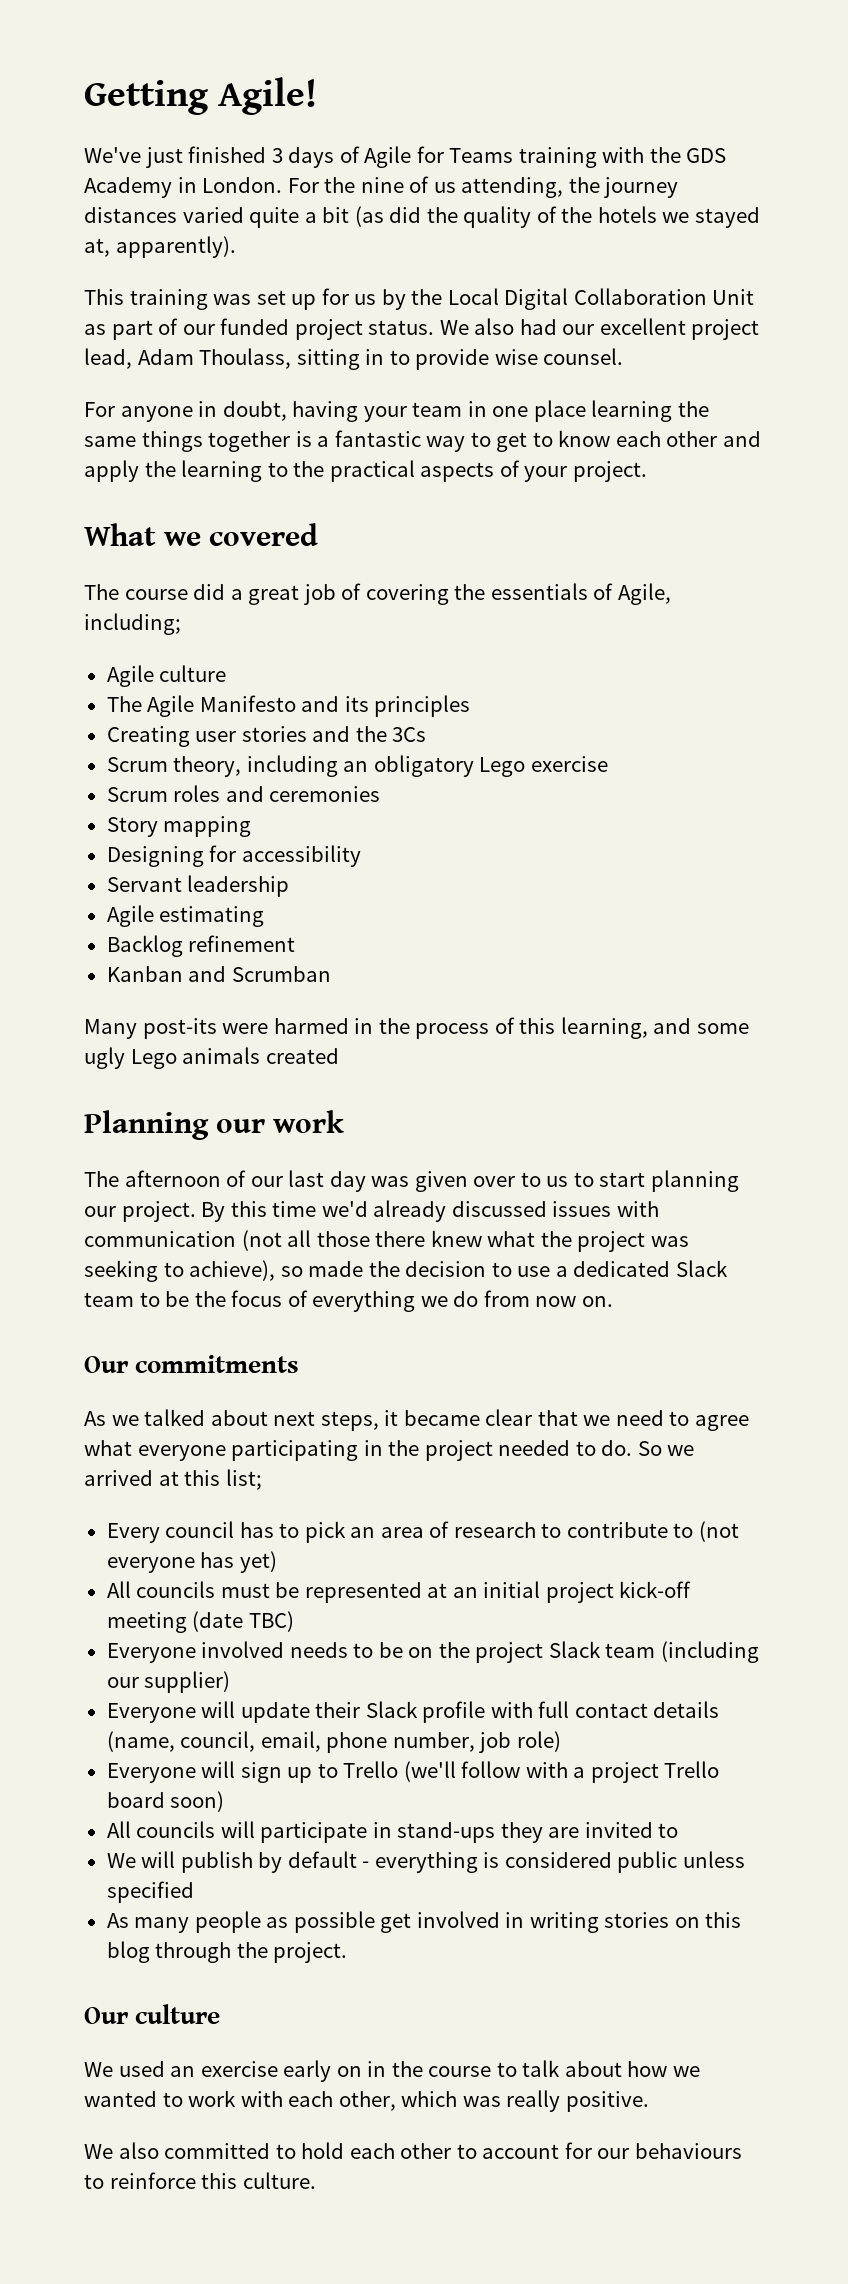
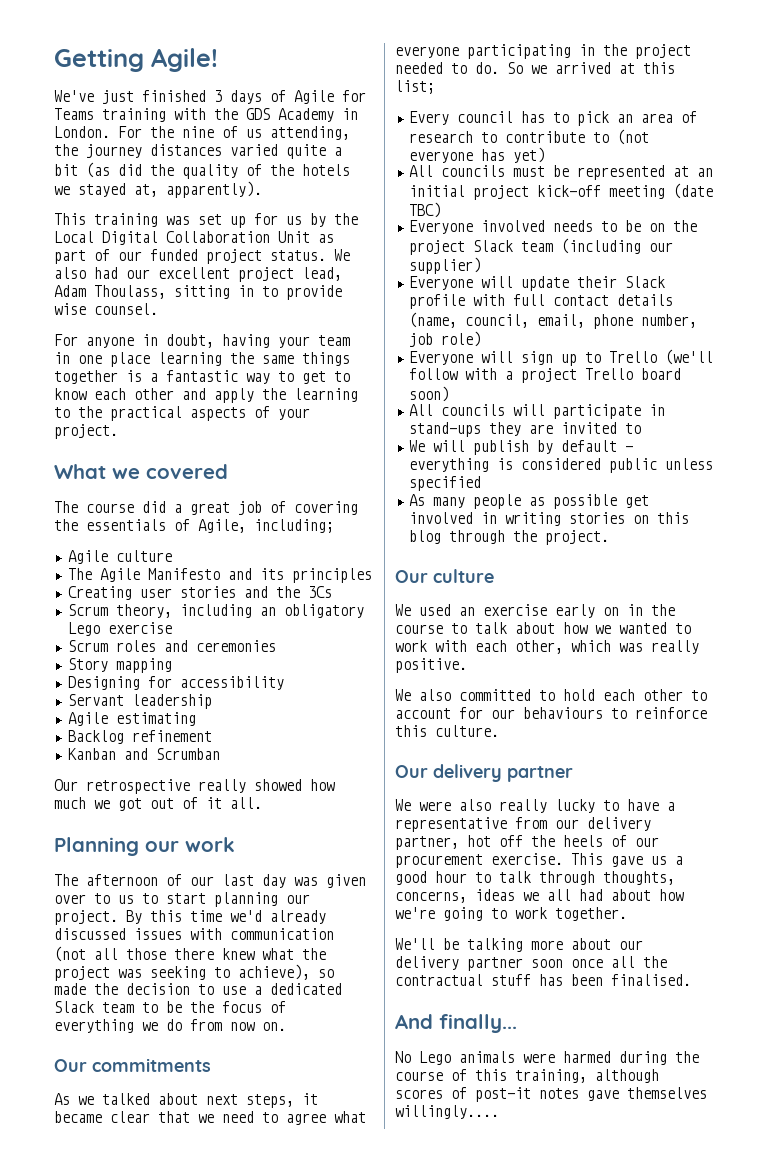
- Many post-its were harmed in the process of this learning, and some ugly Lego animals created
+ Our retrospective really showed how much we got out of it all.
+ Our delivery partner
+ We were also really lucky to have a representative from our delivery partner, hot off the heels of our procurement exercise. This gave us a good hour to talk through thoughts, concerns, ideas we all had about how we're going to work together.
+ We'll be talking more about our delivery partner soon once all the contractual stuff has been finalised.
+ And finally...
+ No Lego animals were harmed during the course of this training, although scores of post-it notes gave themselves willingly....

